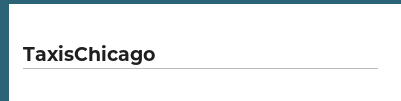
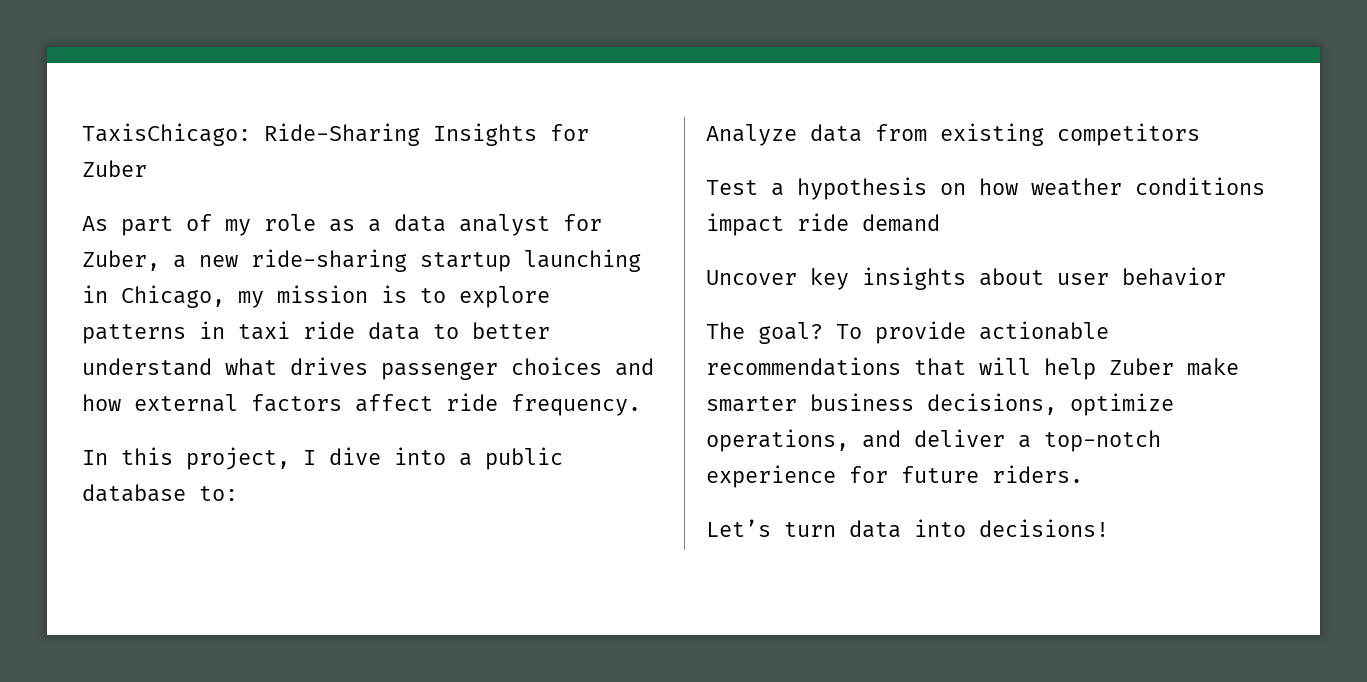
- TaxisChicago
+ TaxisChicago: Ride-Sharing Insights for Zuber
+ As part of my role as a data analyst for Zuber, a new ride-sharing startup launching in Chicago, my mission is to explore patterns in taxi ride data to better understand what drives passenger choices and how external factors affect ride frequency.
+ In this project, I dive into a public database to:
+ Analyze data from existing competitors
+ Test a hypothesis on how weather conditions impact ride demand
+ Uncover key insights about user behavior
+ The goal? To provide actionable recommendations that will help Zuber make smarter business decisions, optimize operations, and deliver a top-notch experience for future riders.
+ Let’s turn data into decisions!

